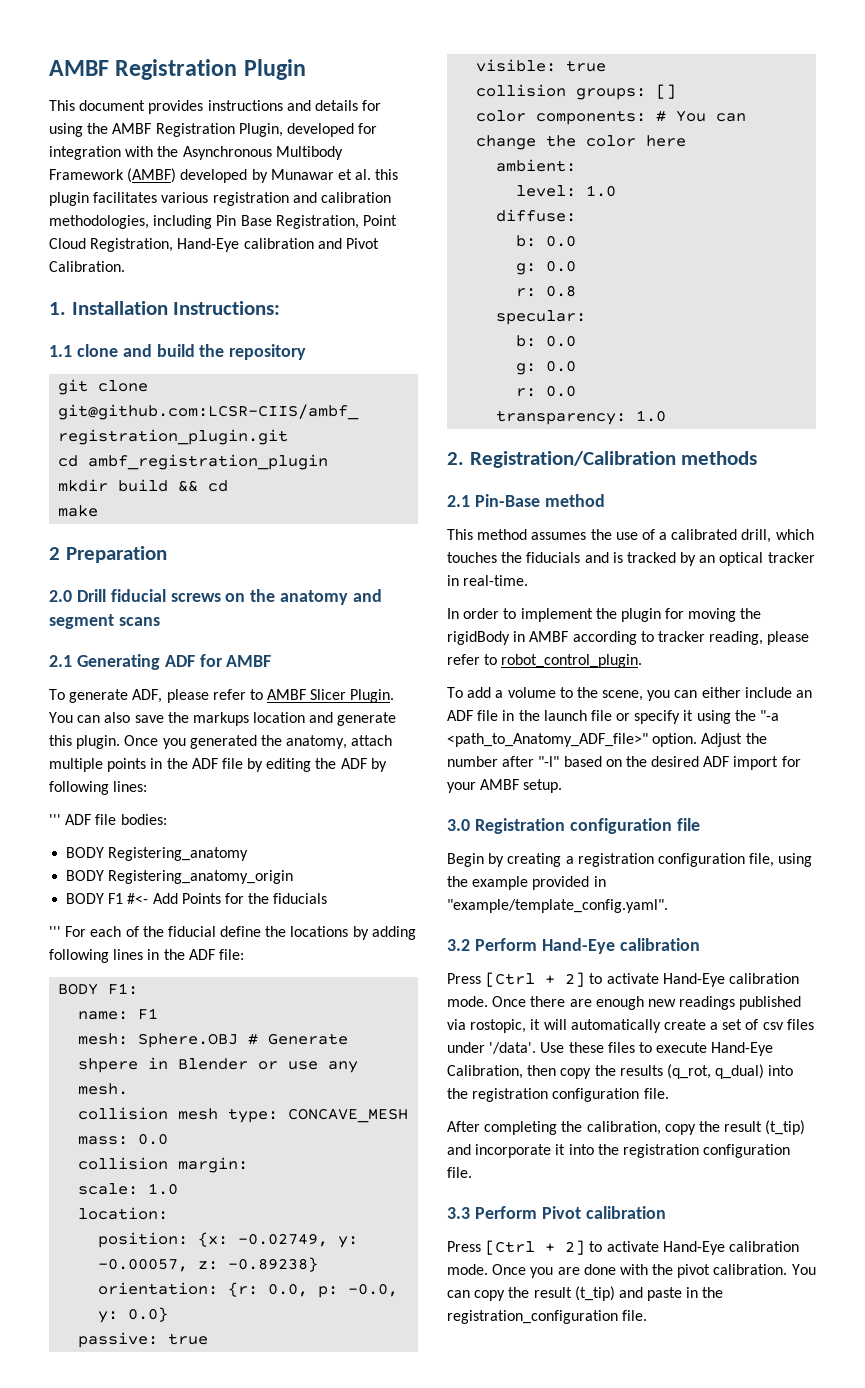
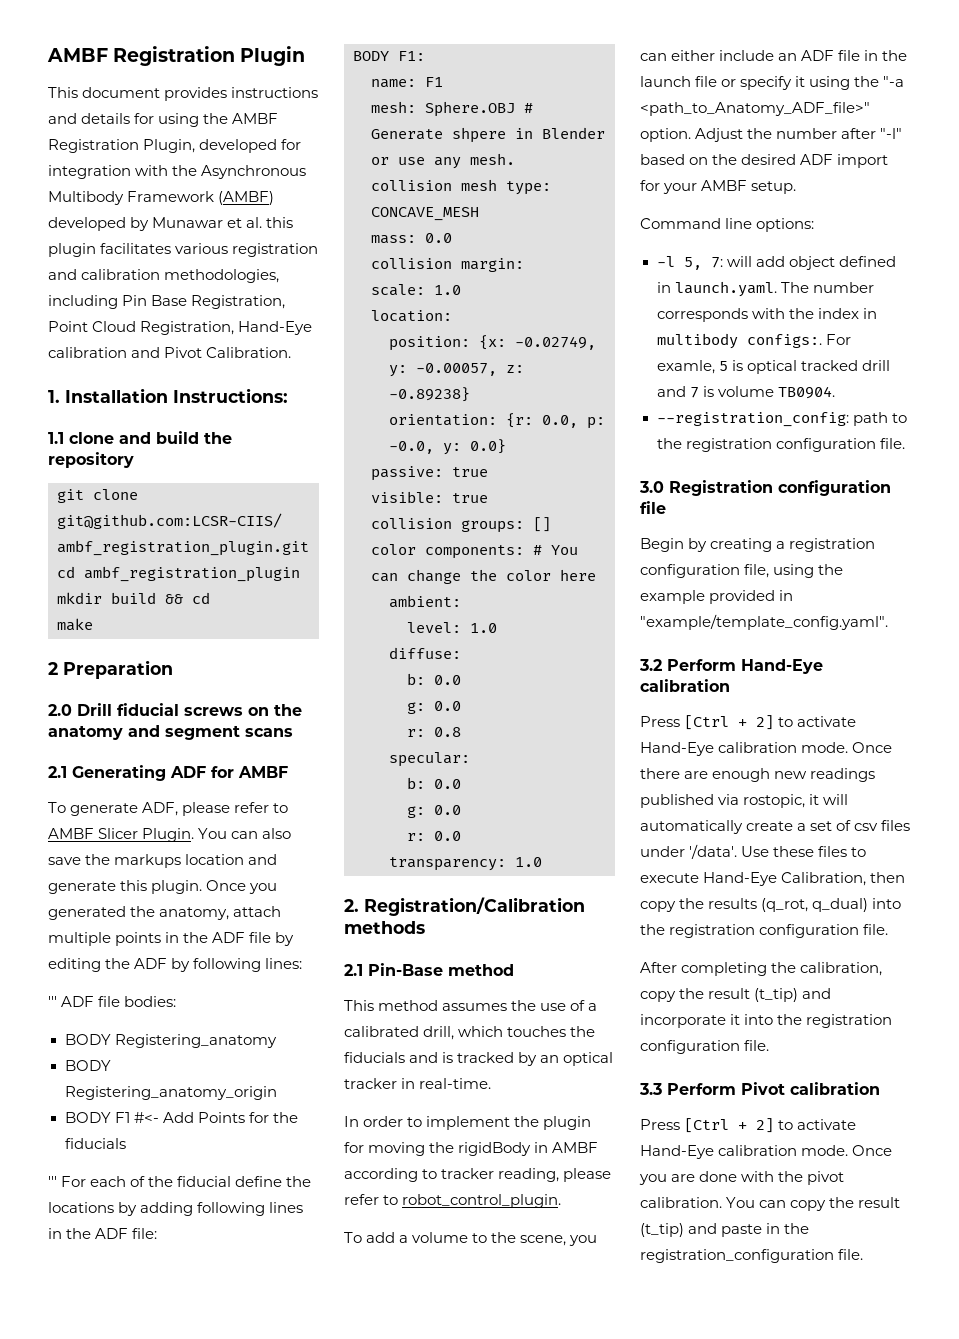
+ Command line options:
+ -l 5, 7: will add object defined in launch.yaml. The number corresponds with the index in multibody configs:. For examle, 5 is optical tracked drill and 7 is volume TB0904.
+ --registration_config: path to the registration configuration file.

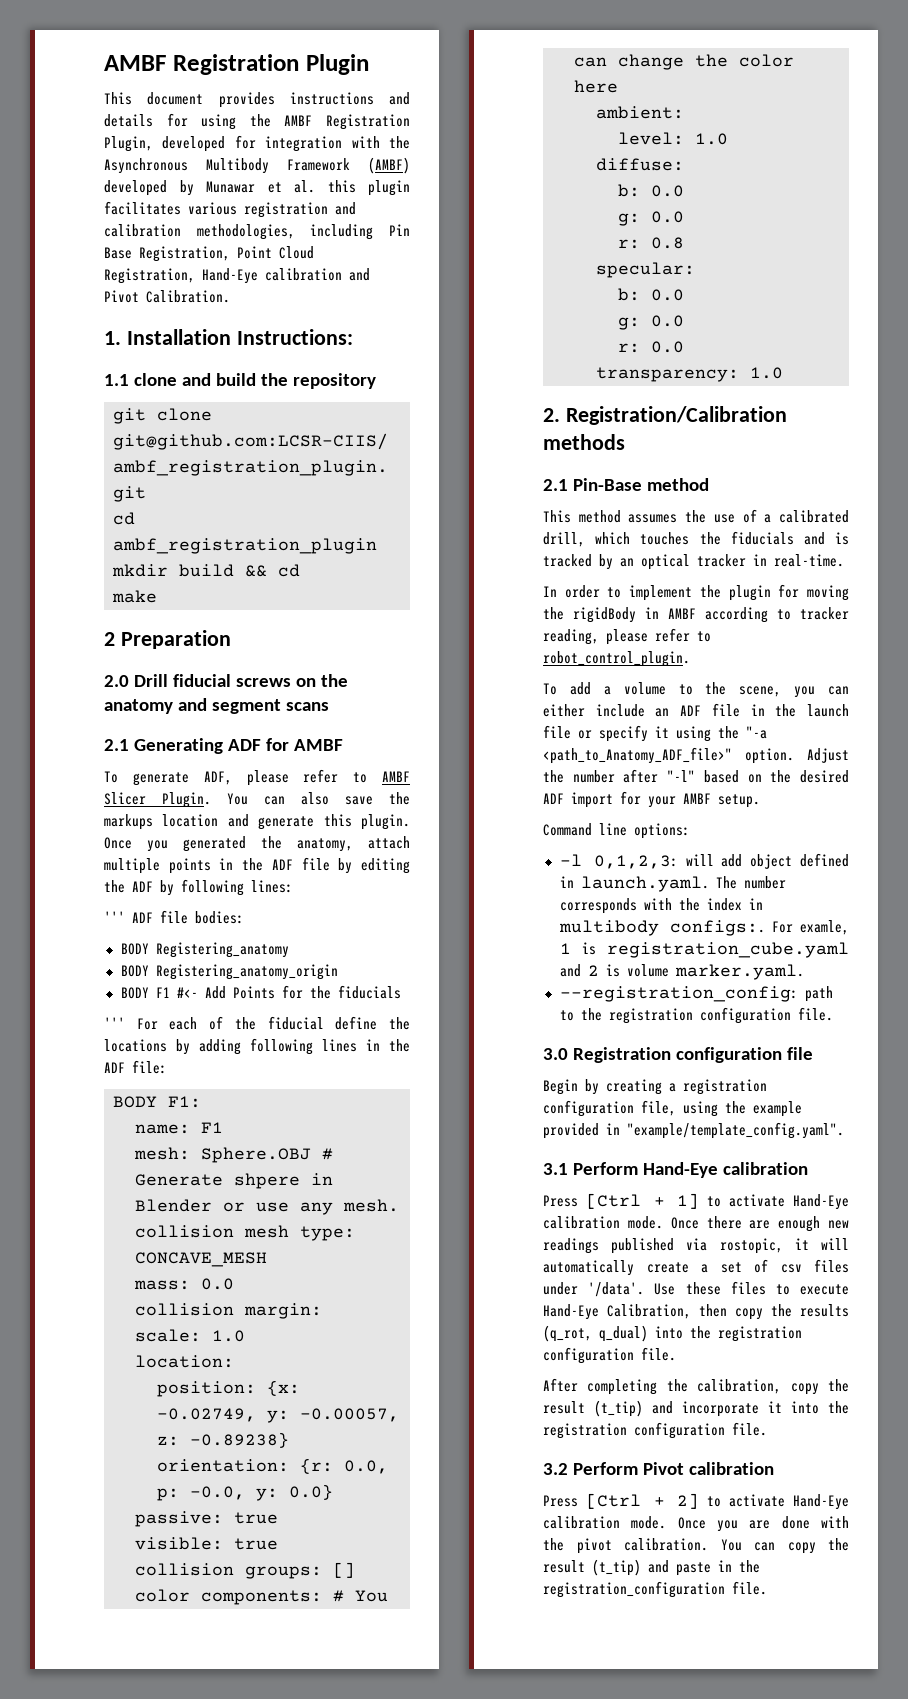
- -l 5, 7: will add object defined in launch.yaml. The number corresponds with the index in multibody configs:.
+ -l 0,1,2,3: will add object defined in launch.yaml. The number corresponds with the index in multibody configs:.
- For examle, 5 is optical tracked drill and 7 is volume TB0904.
+ For examle, 1 is registration_cube.yaml and 2 is volume marker.yaml.
- 3.2 Perform Hand-Eye calibration
- Press [Ctrl + 2] to activate Hand-Eye calibration mode.
+ 3.1 Perform Hand-Eye calibration
+ Press [Ctrl + 1] to activate Hand-Eye calibration mode.
- 3.3 Perform Pivot calibration
+ 3.2 Perform Pivot calibration

